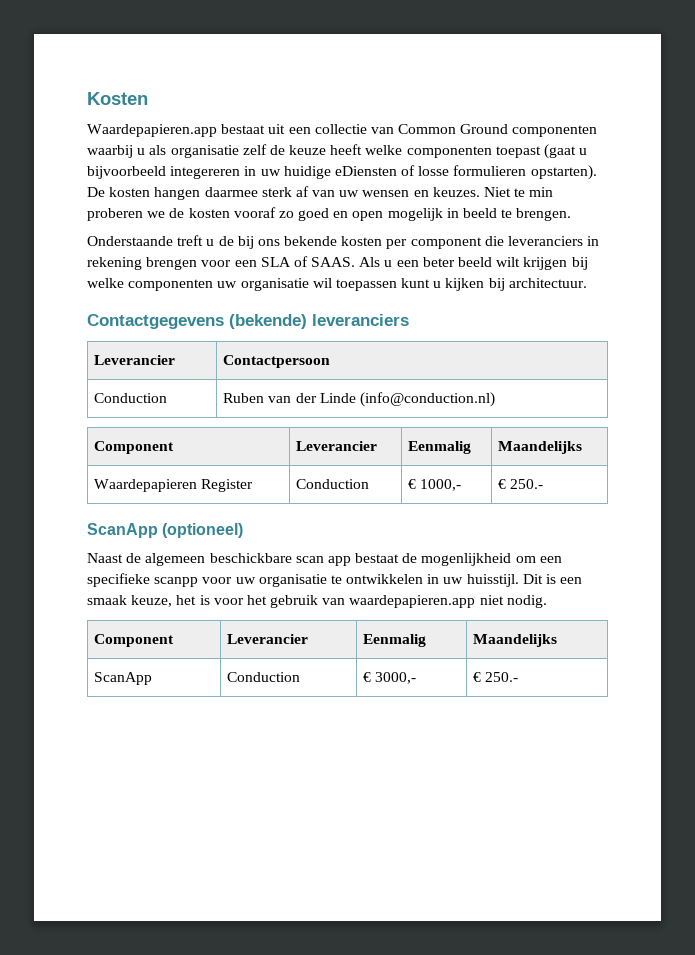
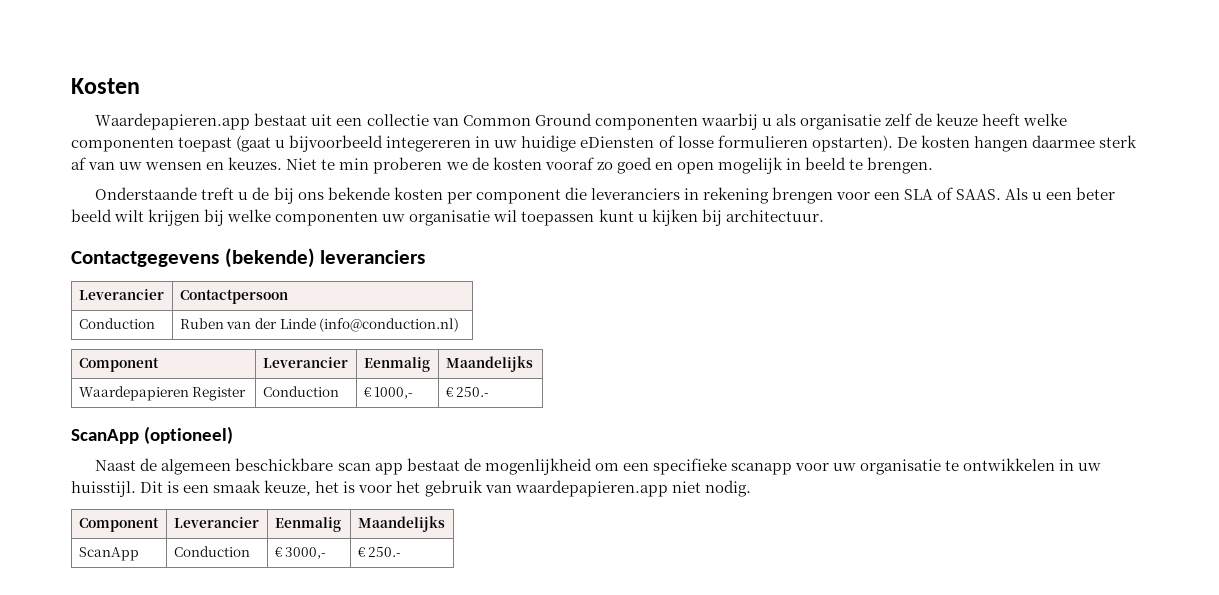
- Naast de algemeen beschickbare scan app bestaat de mogenlijkheid om een specifieke scanpp voor uw organisatie te ontwikkelen in uw huisstijl.
+ Naast de algemeen beschickbare scan app bestaat de mogenlijkheid om een specifieke scanapp voor uw organisatie te ontwikkelen in uw huisstijl.

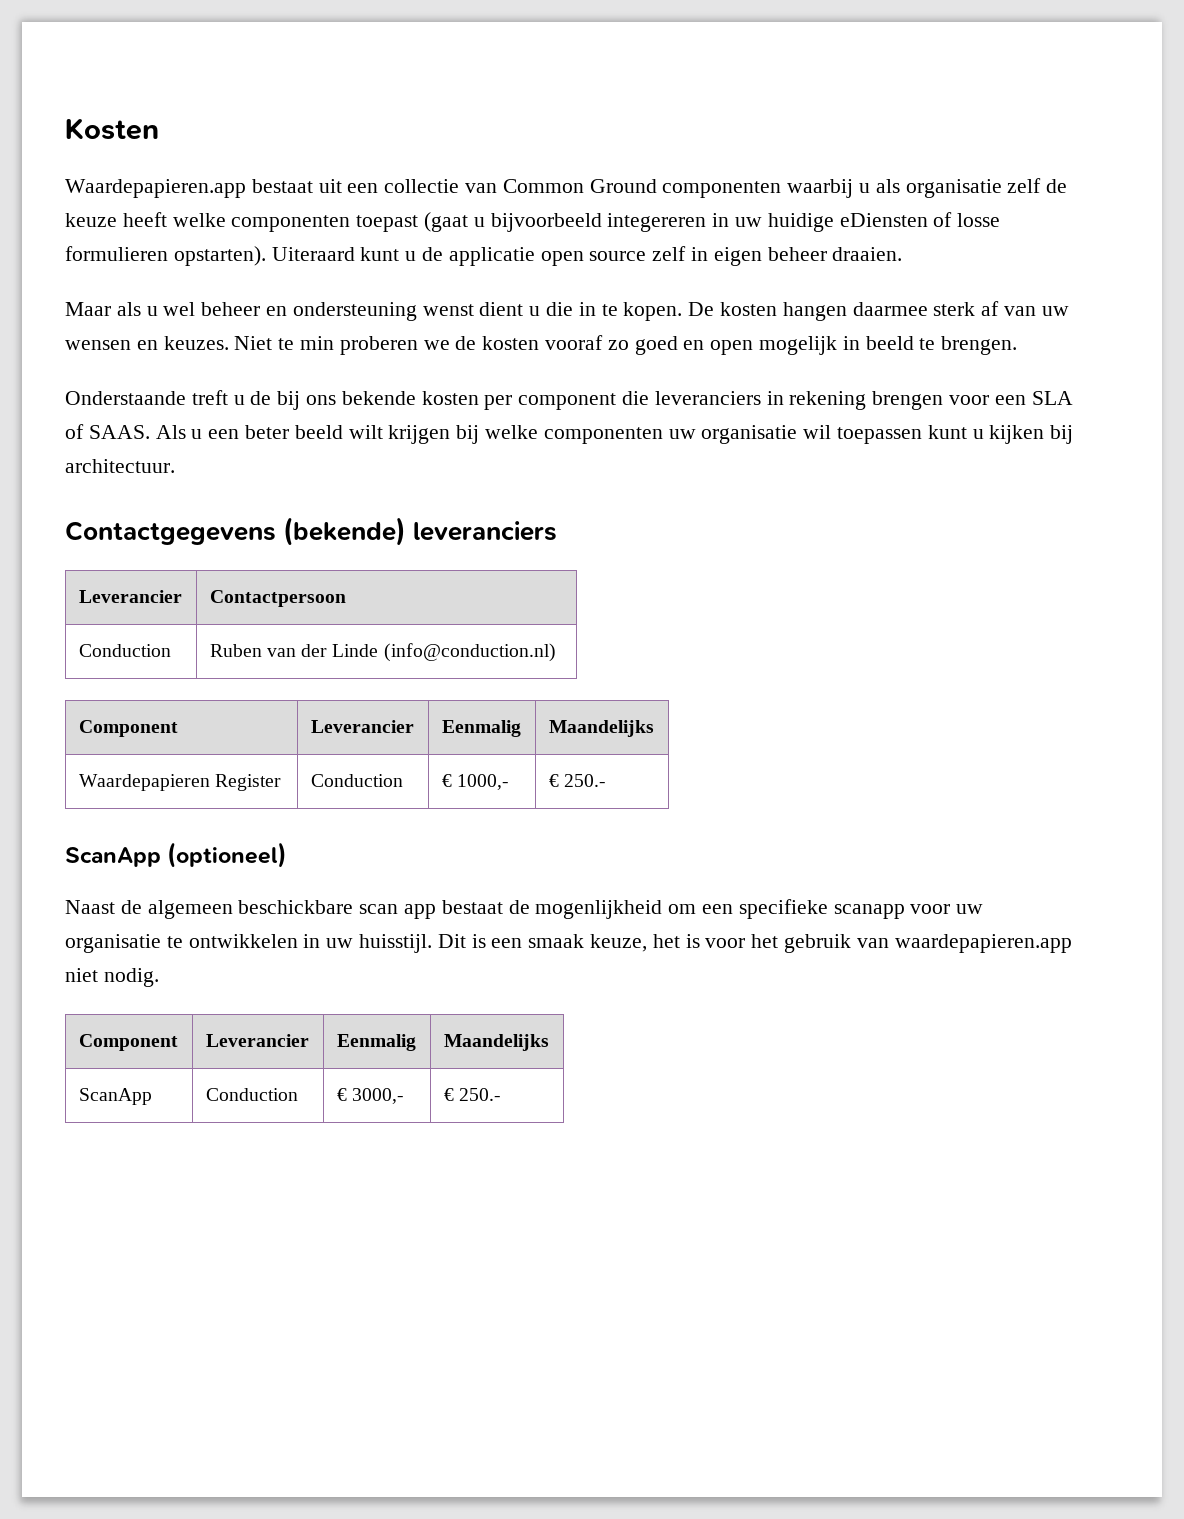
+ Uiteraard kunt u de applicatie open source zelf in eigen beheer draaien.
+ Maar als u wel beheer en ondersteuning wenst dient u die in te kopen.

